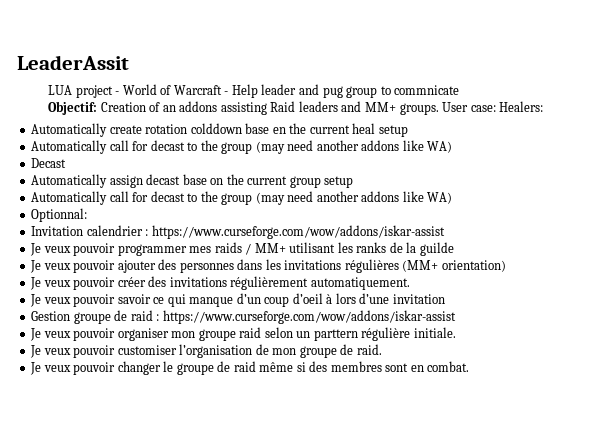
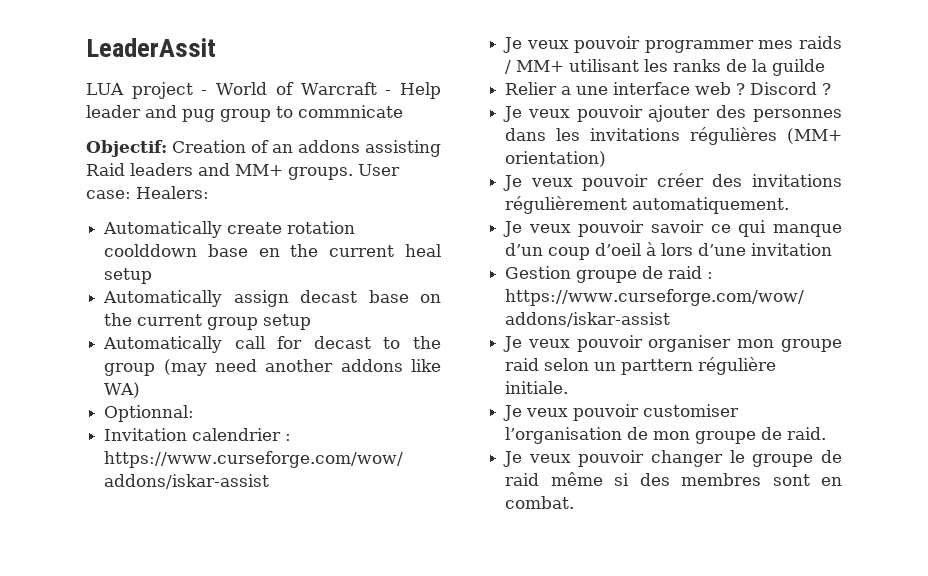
- Automatically create rotation colddown base en the current heal setup
- Automatically call for decast to the group (may need another addons like WA)
- Decast
+ Automatically create rotation coolddown base en the current heal setup
+ Relier a une interface web ? Discord ?

